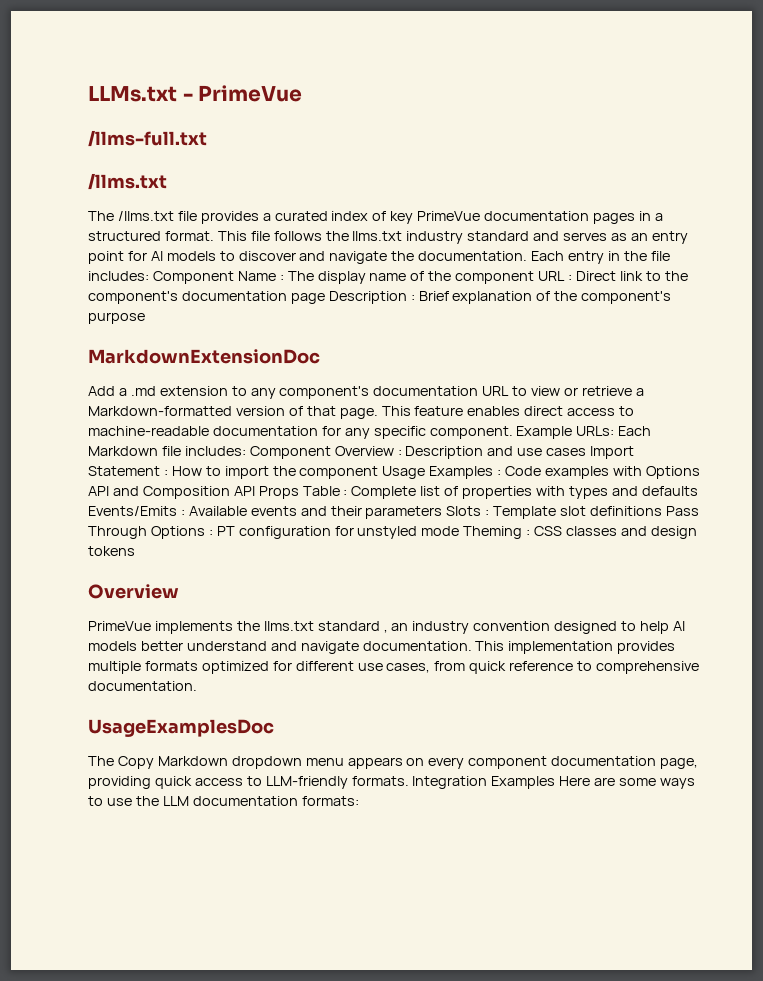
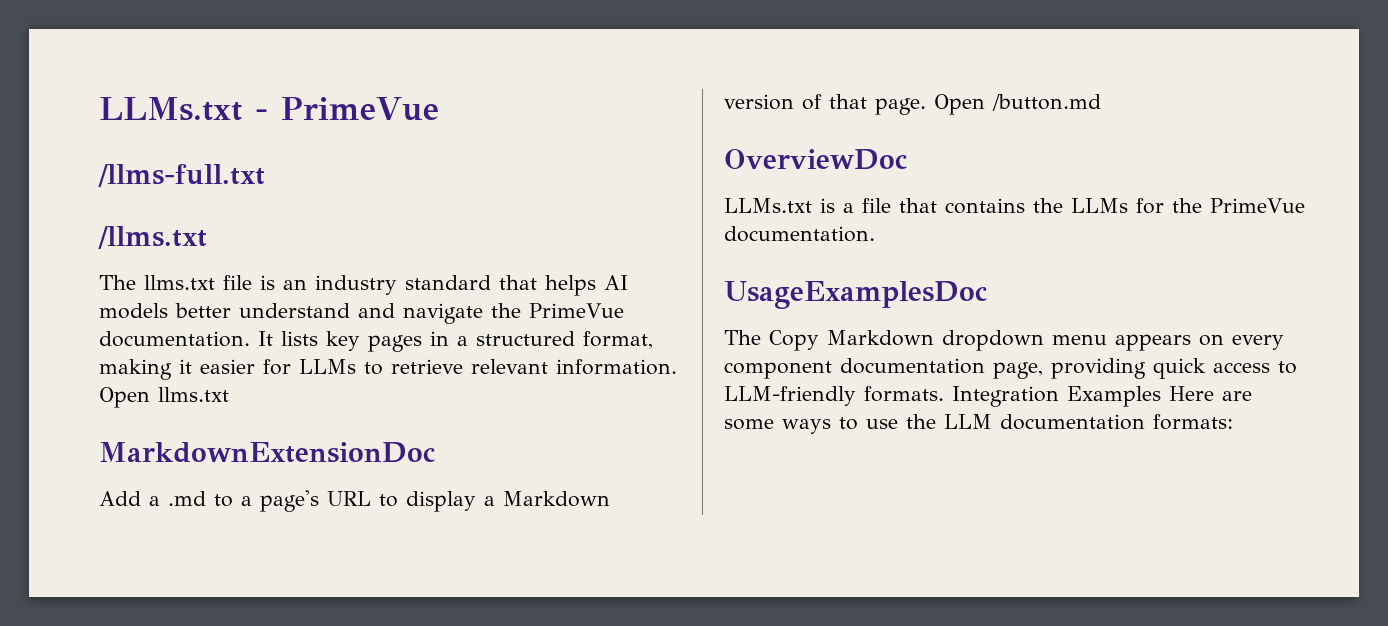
- The /llms.txt file provides a curated index of key PrimeVue documentation pages in a structured format. This file follows the llms.txt industry standard and serves as an entry point for AI models to discover and navigate the documentation. Each entry in the file includes: Component Name : The display name of the component URL : Direct link to the component's documentation page Description : Brief explanation of the component's purpose
+ The llms.txt file is an industry standard that helps AI models better understand and navigate the PrimeVue documentation. It lists key pages in a structured format, making it easier for LLMs to retrieve relevant information. Open llms.txt
  MarkdownExtensionDoc
- Add a .md extension to any component's documentation URL to view or retrieve a Markdown-formatted version of that page. This feature enables direct access to machine-readable documentation for any specific component. Example URLs: Each Markdown file includes: Component Overview : Description and use cases Import Statement : How to import the component Usage Examples : Code examples with Options API and Composition API Props Table : Complete list of properties with types and defaults Events/Emits : Available events and their parameters Slots : Template slot definitions Pass Through Options : PT configuration for unstyled mode Theming : CSS classes and design tokens
- Overview
- PrimeVue implements the llms.txt standard , an industry convention designed to help AI models better understand and navigate documentation. This implementation provides multiple formats optimized for different use cases, from quick reference to comprehensive documentation.
+ Add a .md to a page's URL to display a Markdown version of that page. Open /button.md
+ OverviewDoc
+ LLMs.txt is a file that contains the LLMs for the PrimeVue documentation.

